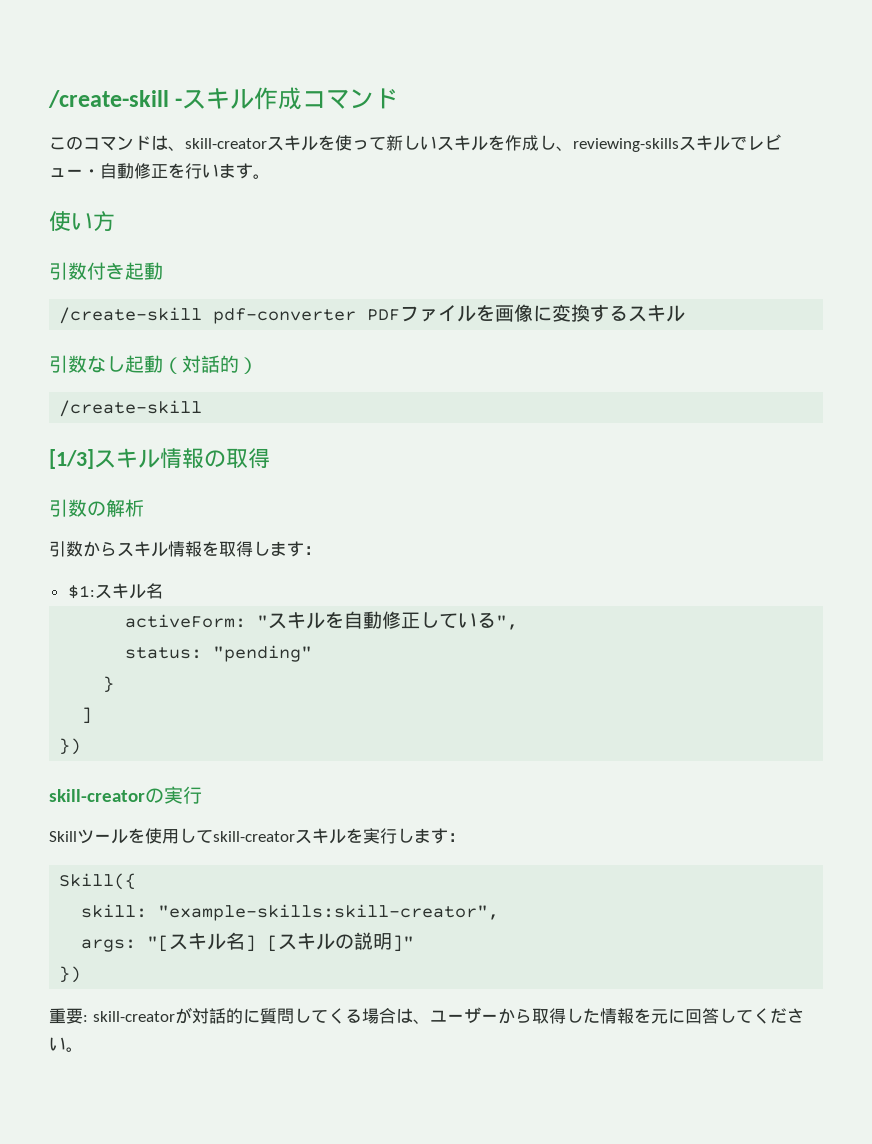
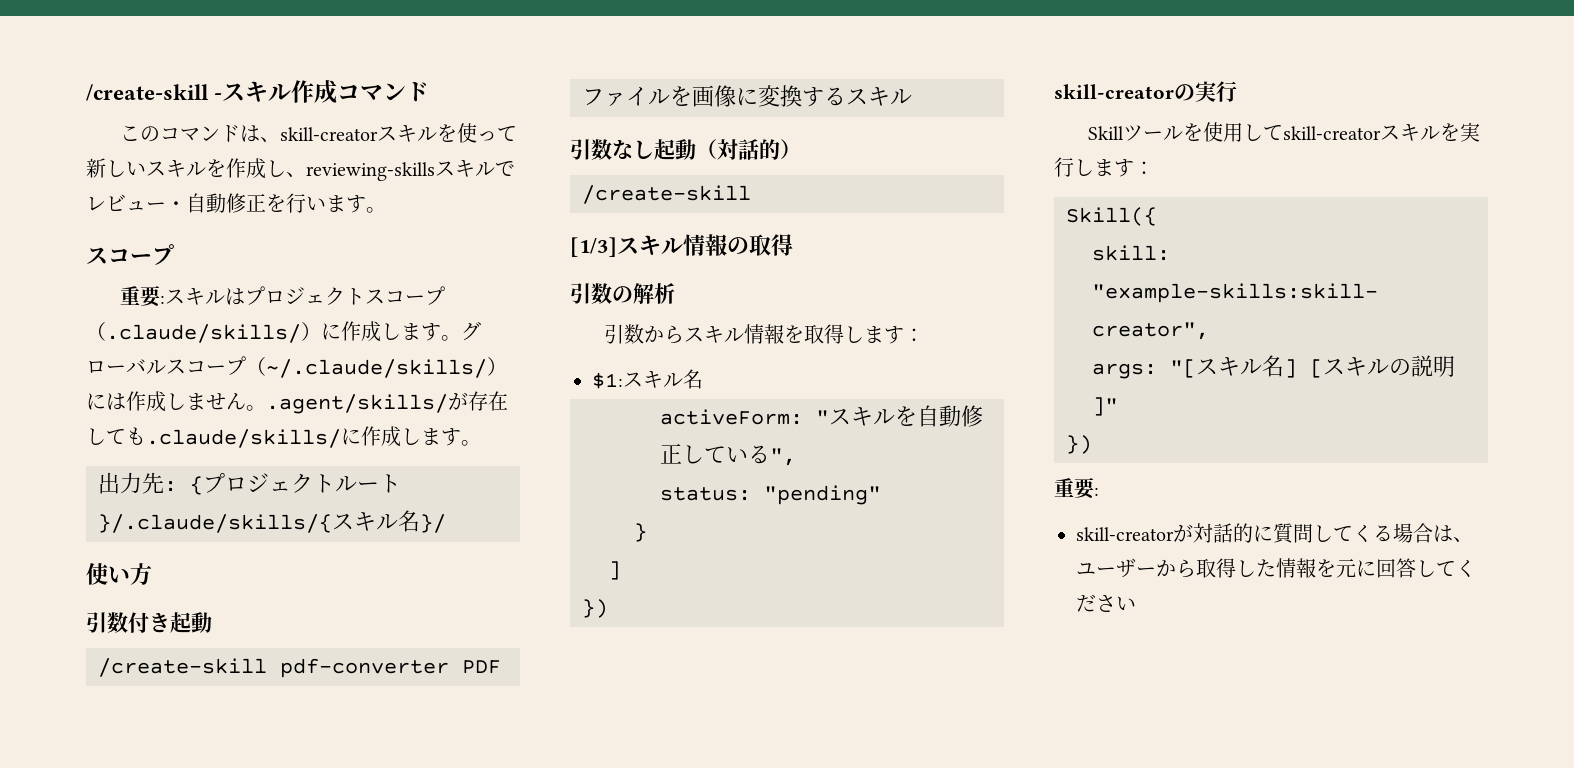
  このコマンドは、skill-creatorスキルを使って新しいスキルを作成し、reviewing-skillsスキルでレビュー・自動修正を行います。
+ スコープ
+ 重要:スキルはプロジェクトスコープ（.claude/skills/）に作成します。グローバルスコープ（~/.claude/skills/）には作成しません。.agent/skills/が存在しても.claude/skills/に作成します。
+ 出力先: {プロジェクトルート}/.claude/skills/{スキル名}/
  args: "[スキル名] [スキルの説明]"
  })
- 重要: skill-creatorが対話的に質問してくる場合は、ユーザーから取得した情報を元に回答してください。
+ 重要:
+ skill-creatorが対話的に質問してくる場合は、ユーザーから取得した情報を元に回答してください

